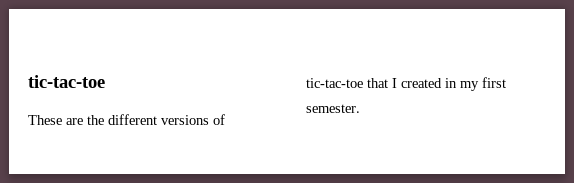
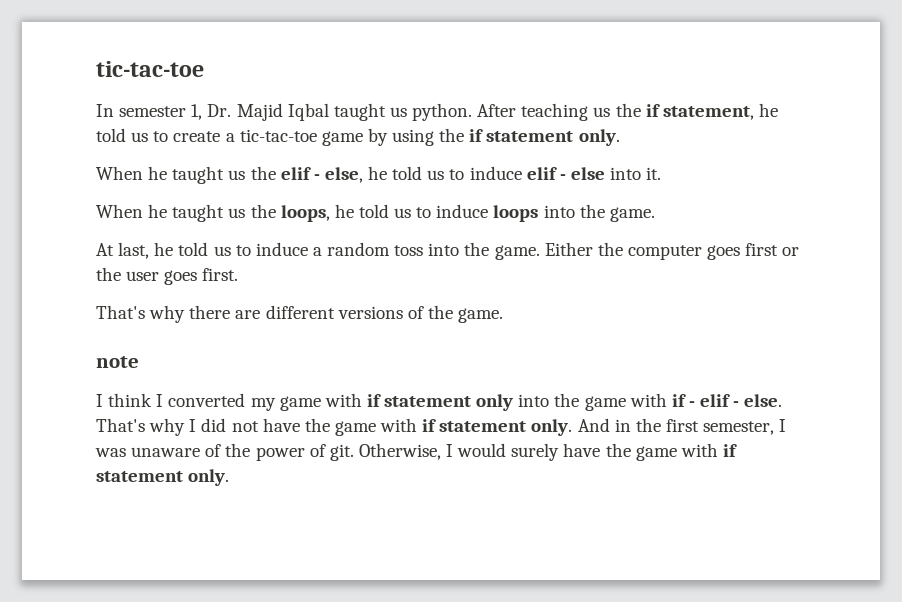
- These are the different versions of tic-tac-toe that I created in my first semester.
+ In semester 1, Dr. Majid Iqbal taught us python. After teaching us the if statement, he told us to create a tic-tac-toe game by using the if statement only.
+ When he taught us the elif - else, he told us to induce elif - else into it.
+ When he taught us the loops, he told us to induce loops into the game.
+ At last, he told us to induce a random toss into the game. Either the computer goes first or the user goes first.
+ That's why there are different versions of the game.
+ note
+ I think I converted my game with if statement only into the game with if - elif - else. That's why I did not have the game with if statement only. And in the first semester, I was unaware of the power of git. Otherwise, I would surely have the game with if statement only.

